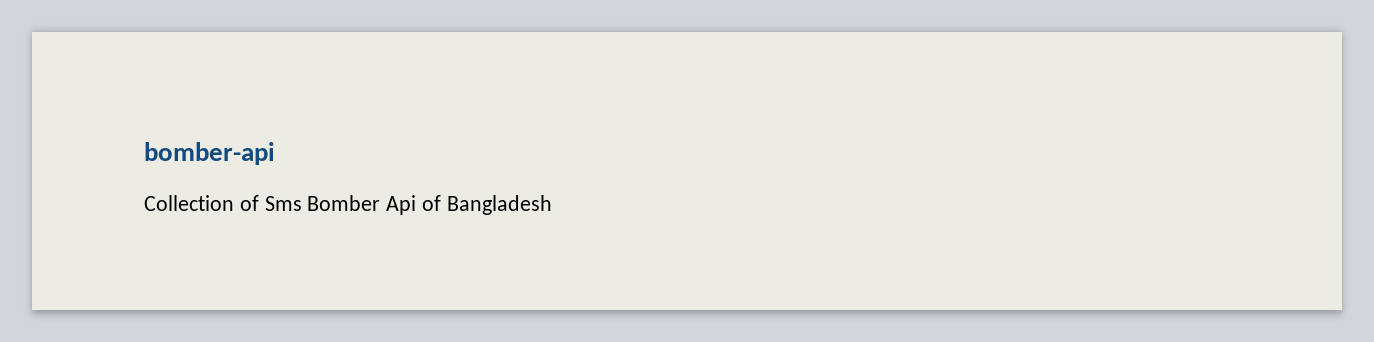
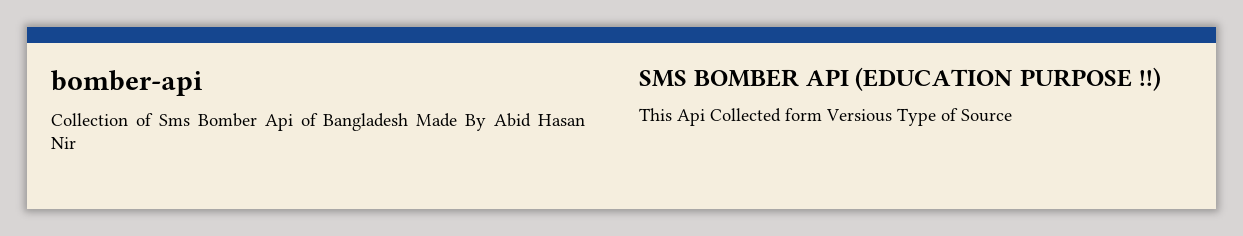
- Collection of Sms Bomber Api of Bangladesh
+ Collection of Sms Bomber Api of Bangladesh Made By Abid Hasan Nir
+ SMS BOMBER API (EDUCATION PURPOSE !!)
+ This Api Collected form Versious Type of Source

